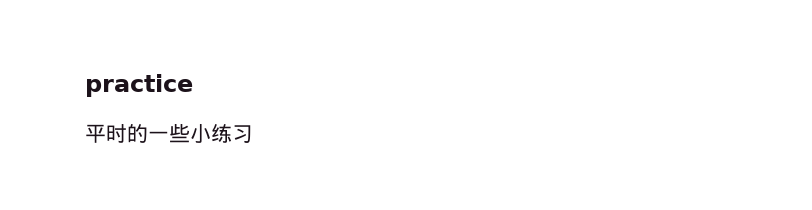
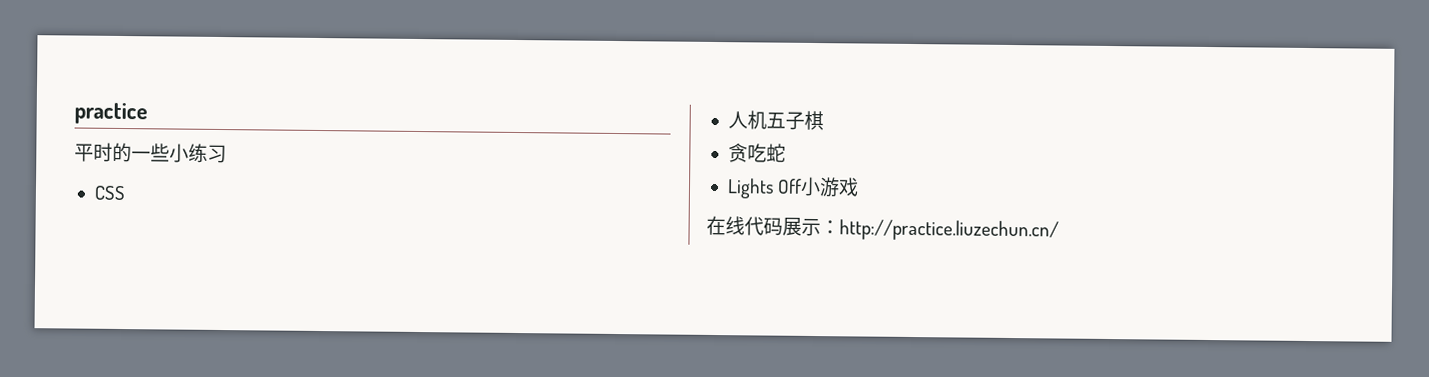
+ CSS
+ 人机五子棋
+ 贪吃蛇
+ Lights Off小游戏
+ 在线代码展示：http://practice.liuzechun.cn/

